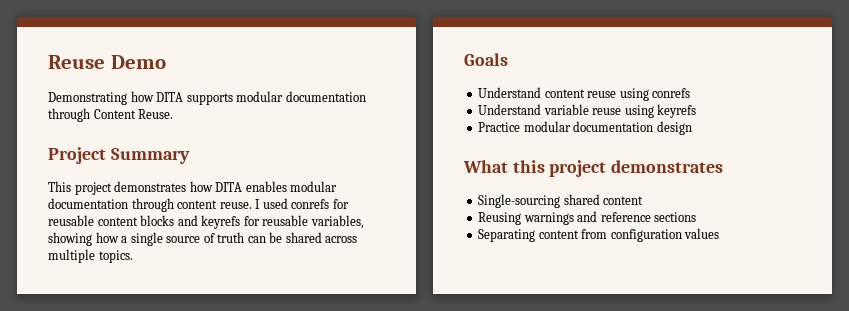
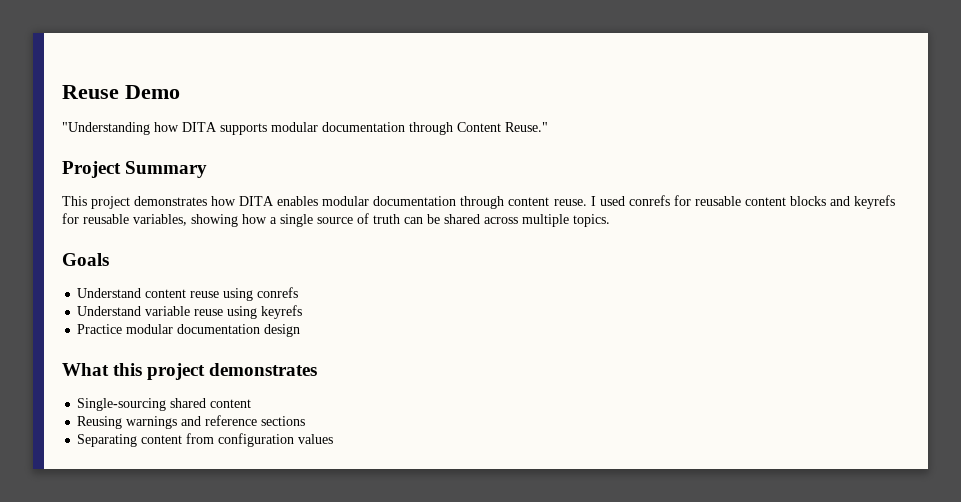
- Demonstrating how DITA supports modular documentation through Content Reuse.
+ "Understanding how DITA supports modular documentation through Content Reuse."

